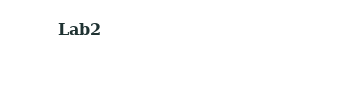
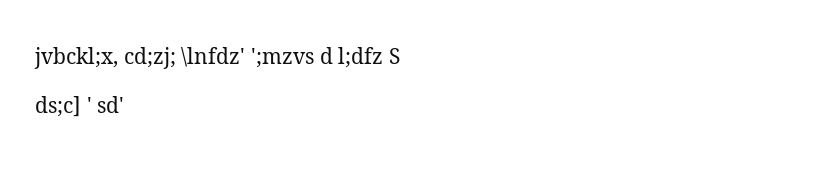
- Lab2
+ jvbckl;x, cd;zj; \lnfdz' ';mzvs d l;dfz S
+ ds;c] ' sd'

